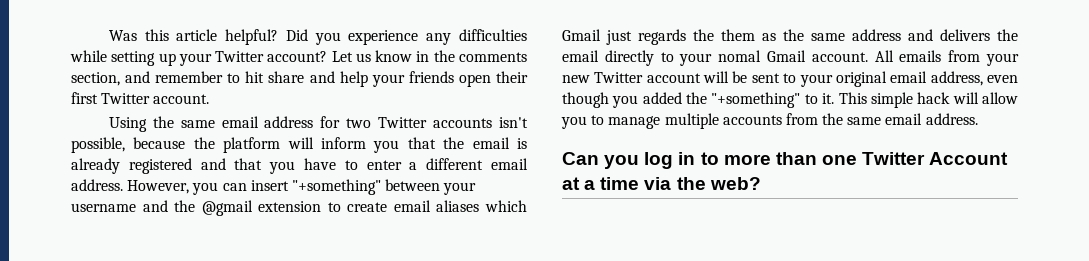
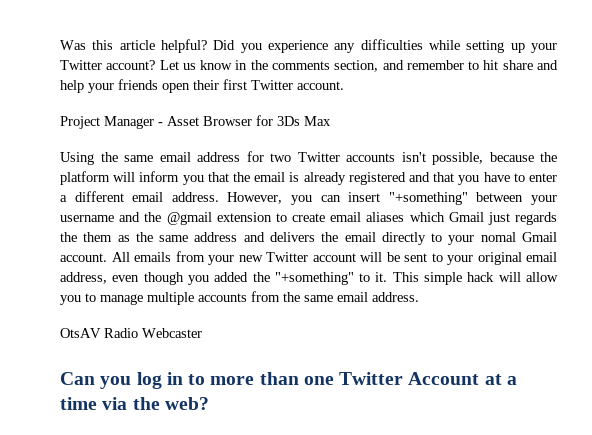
+ Project Manager - Asset Browser for 3Ds Max
+ OtsAV Radio Webcaster

